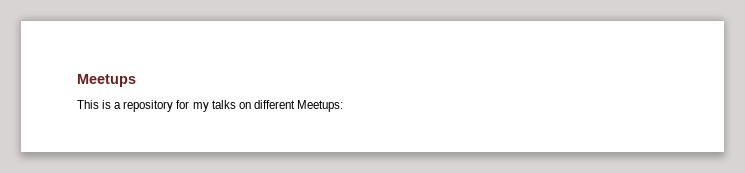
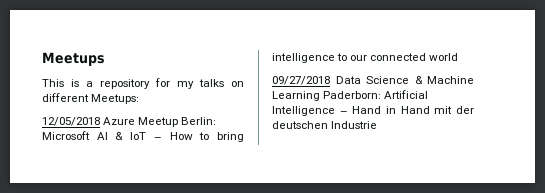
+ 12/05/2018 Azure Meetup Berlin: Microsoft AI & IoT – How to bring intelligence to our connected world
+ 09/27/2018 Data Science & Machine Learning Paderborn: Artificial Intelligence – Hand in Hand mit der deutschen Industrie

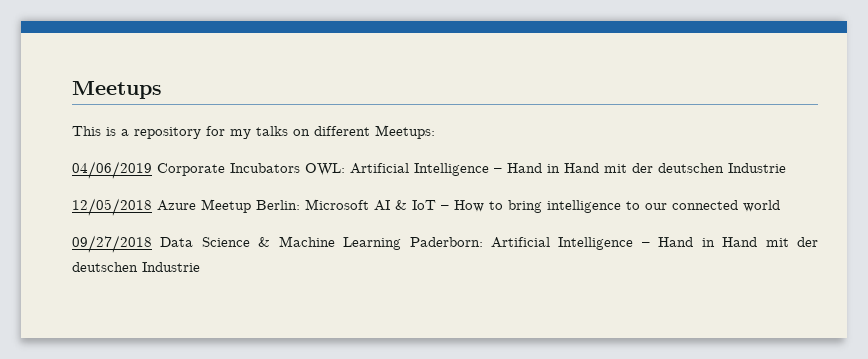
+ 04/06/2019 Corporate Incubators OWL: Artificial Intelligence – Hand in Hand mit der deutschen Industrie

